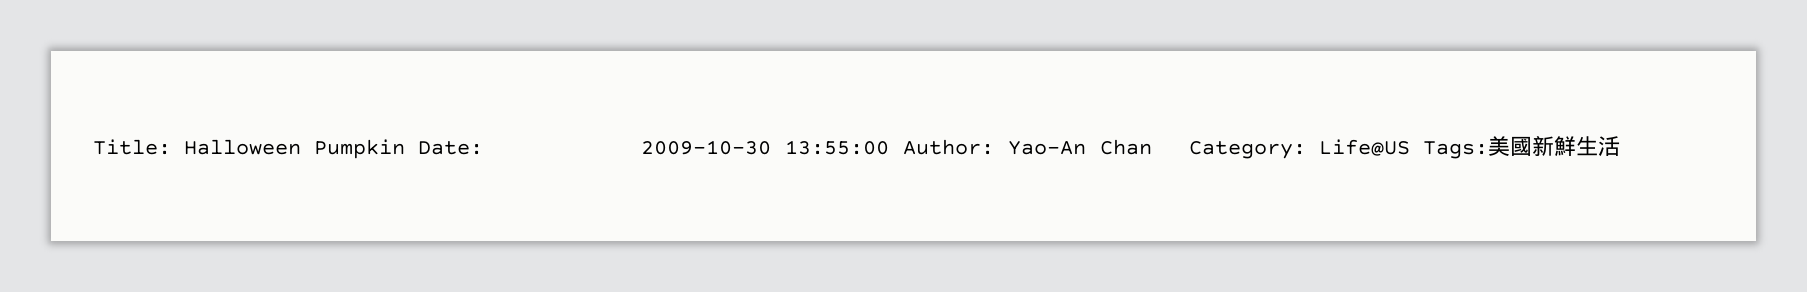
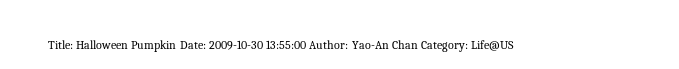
- Title: Halloween Pumpkin Date: 2009-10-30 13:55:00 Author: Yao-An Chan Category: Life@US Tags:美國新鮮生活
+ Title: Halloween Pumpkin Date: 2009-10-30 13:55:00 Author: Yao-An Chan Category: Life@US

